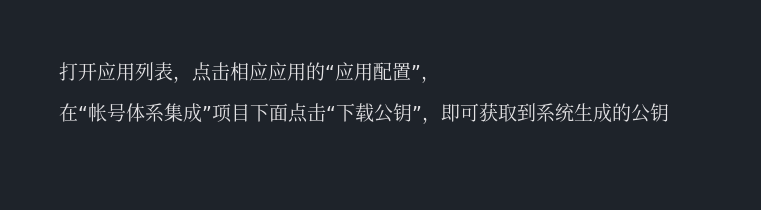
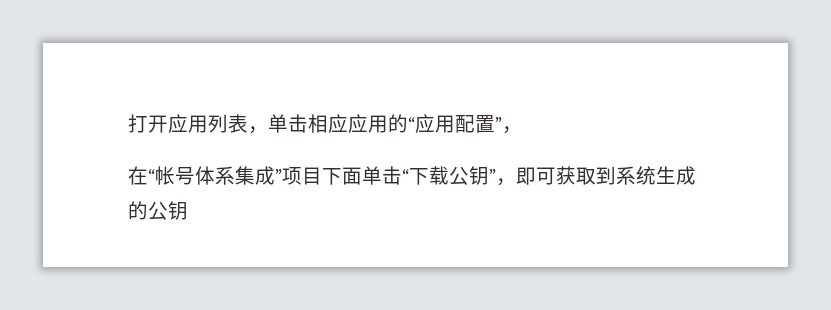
- 打开应用列表，点击相应应用的“应用配置”，
+ 打开应用列表，单击相应应用的“应用配置”，
- 在“帐号体系集成”项目下面点击“下载公钥”，即可获取到系统生成的公钥
+ 在“帐号体系集成”项目下面单击“下载公钥”，即可获取到系统生成的公钥

